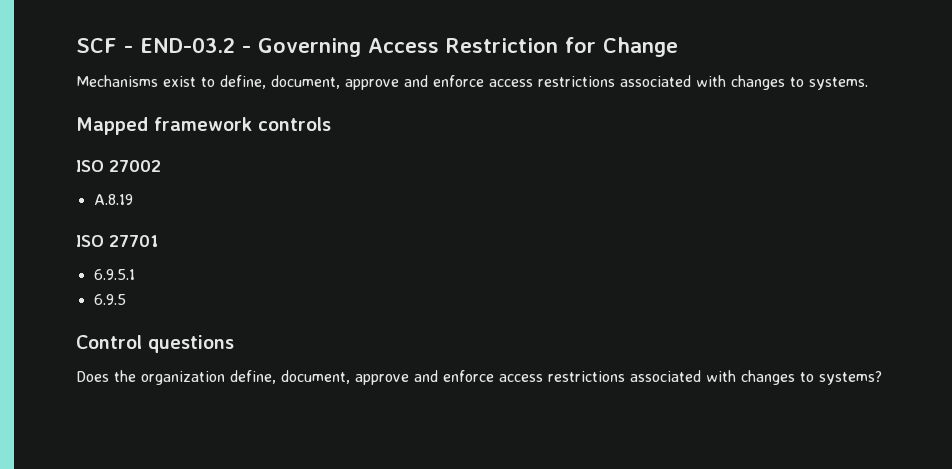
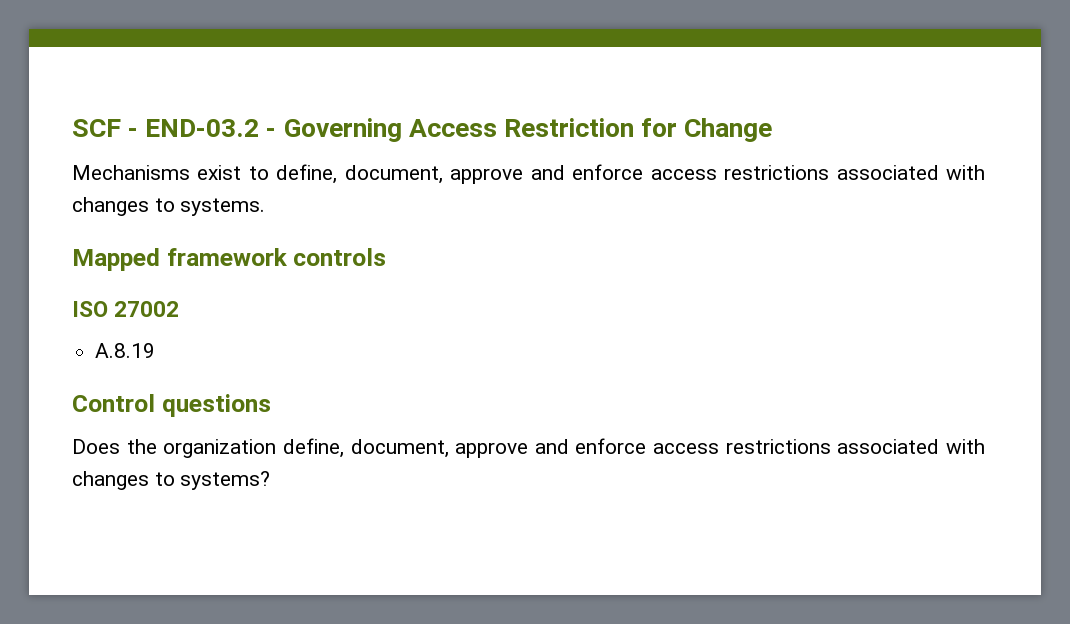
- ISO 27701
- 6.9.5.1
- 6.9.5

